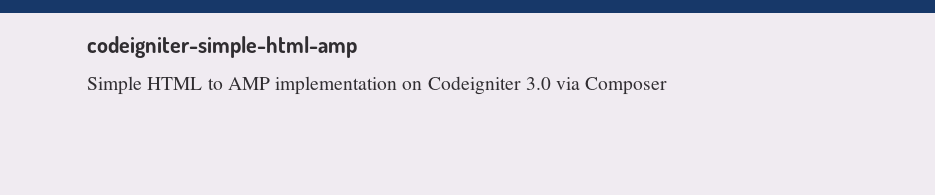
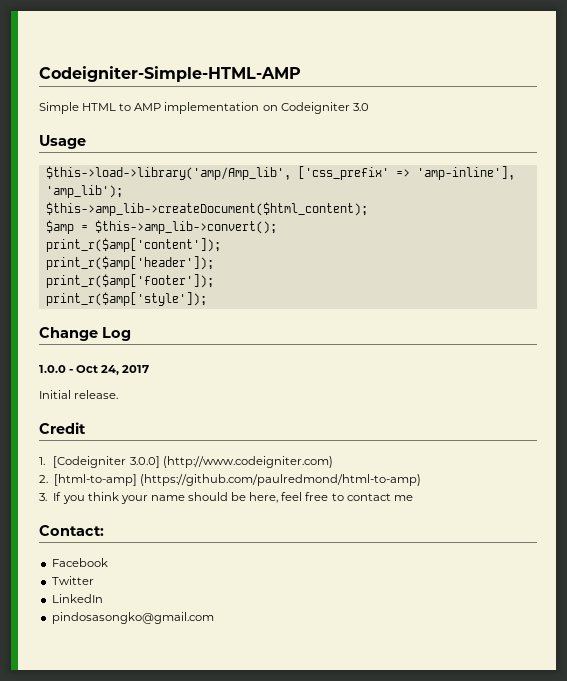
- codeigniter-simple-html-amp
+ Codeigniter-Simple-HTML-AMP
- Simple HTML to AMP implementation on Codeigniter 3.0 via Composer
+ Simple HTML to AMP implementation on Codeigniter 3.0
+ Usage
+ $this->load->library('amp/Amp_lib', ['css_prefix' => 'amp-inline'], 'amp_lib');
+ $this->amp_lib->createDocument($html_content);
+ $amp = $this->amp_lib->convert();
+ print_r($amp['content']);
+ print_r($amp['header']);
+ print_r($amp['footer']);
+ print_r($amp['style']);
+ Change Log
+ 1.0.0 - Oct 24, 2017
+ Initial release.
+ Credit
+ 1. [Codeigniter 3.0.0] (http://www.codeigniter.com)
+ 2. [html-to-amp] (https://github.com/paulredmond/html-to-amp)
+ 3. If you think your name should be here, feel free to contact me
+ Contact:
+ Facebook
+ Twitter
+ LinkedIn
+ pindosasongko@gmail.com

